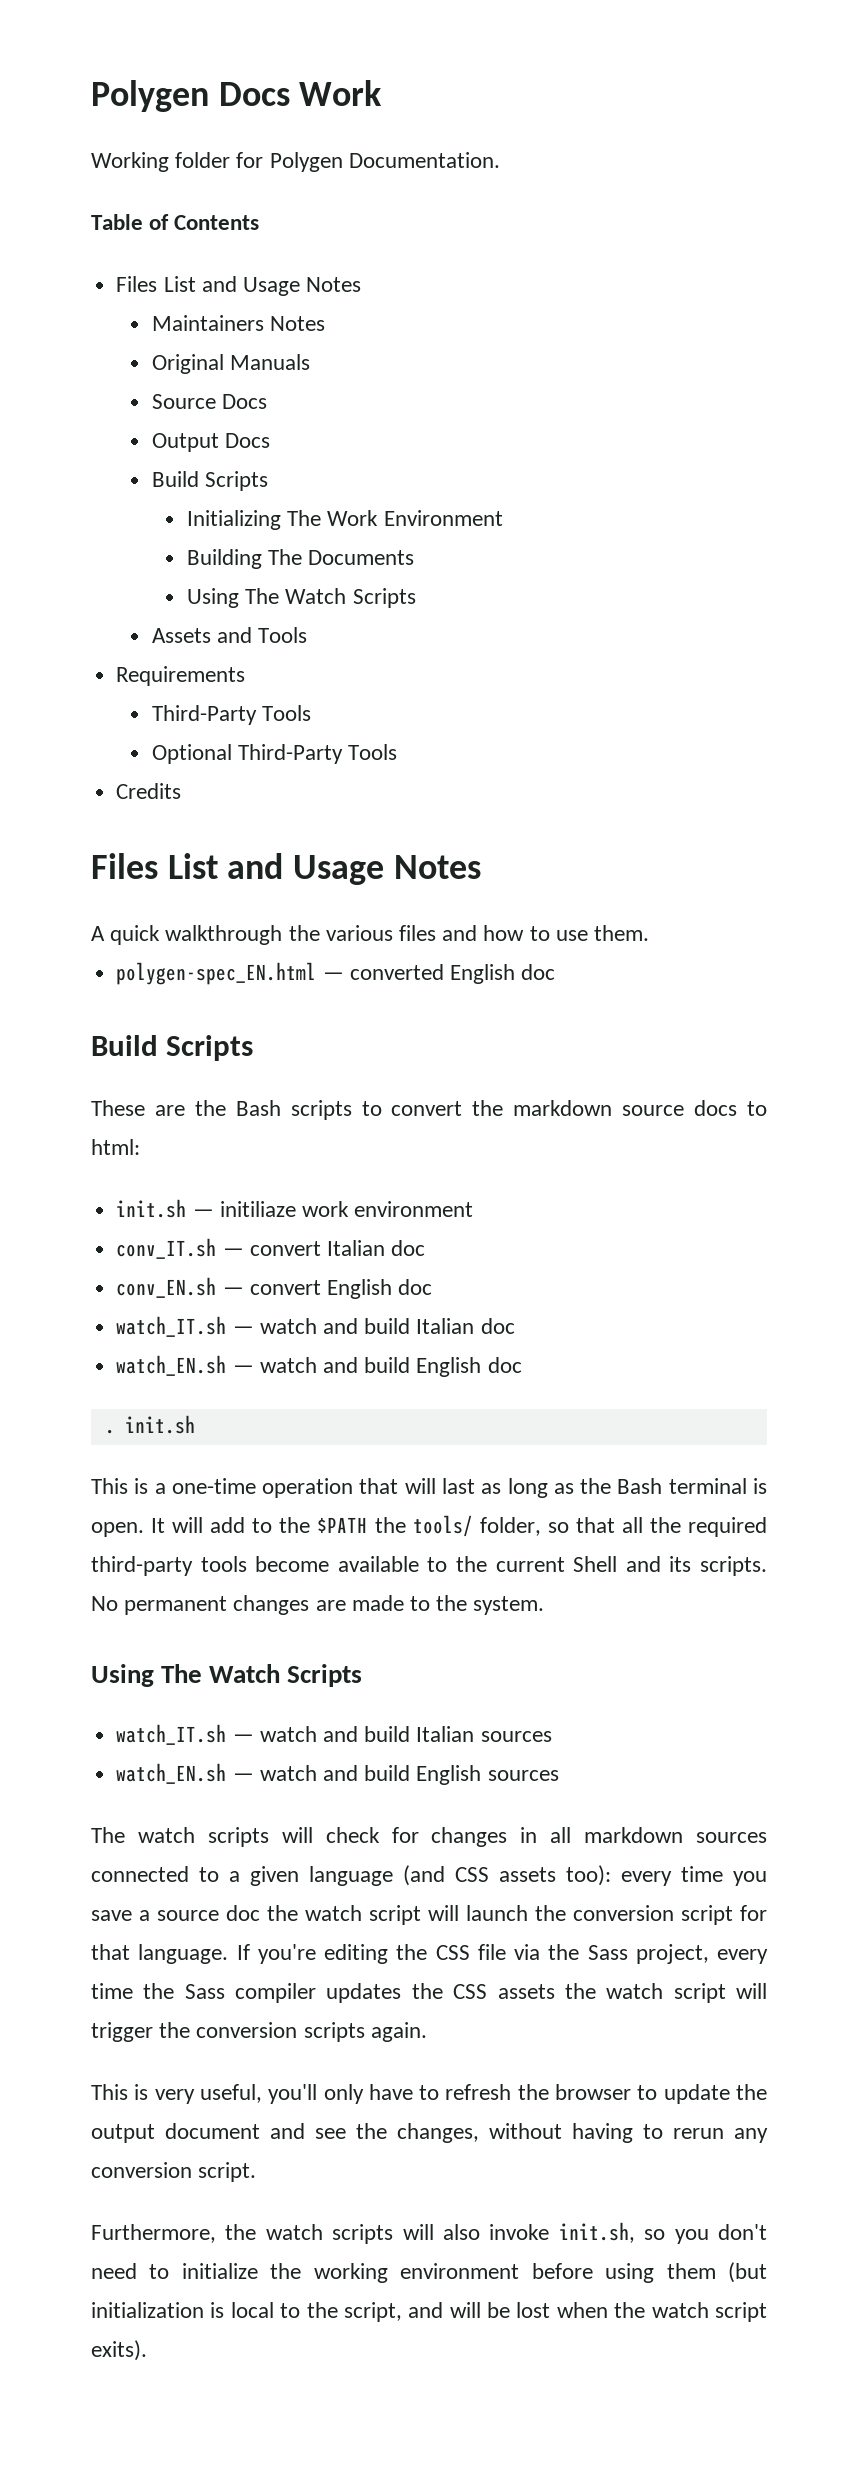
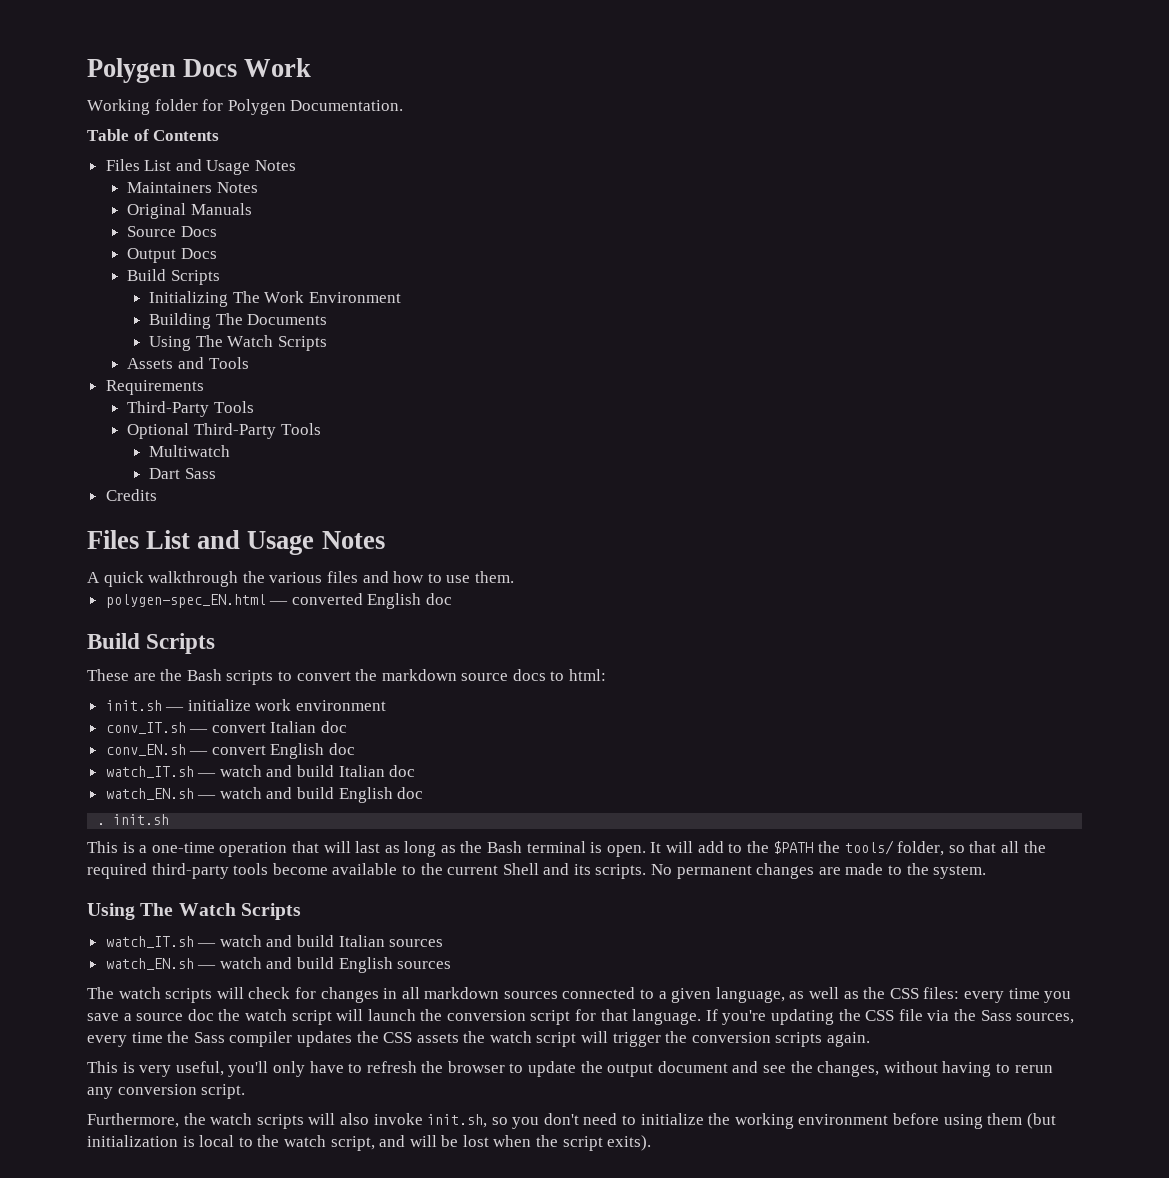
+ Multiwatch
+ Dart Sass
- init.sh — initiliaze work environment
+ init.sh — initialize work environment
- The watch scripts will check for changes in all markdown sources connected to a given language (and CSS assets too): every time you save a source doc the watch script will launch the conversion script for that language.
+ The watch scripts will check for changes in all markdown sources connected to a given language, as well as the CSS files: every time you save a source doc the watch script will launch the conversion script for that language.
- If you're editing the CSS file via the Sass project, every time the Sass compiler updates the CSS assets the watch script will trigger the conversion scripts again.
+ If you're updating the CSS file via the Sass sources, every time the Sass compiler updates the CSS assets the watch script will trigger the conversion scripts again.
- Furthermore, the watch scripts will also invoke init.sh, so you don't need to initialize the working environment before using them (but initialization is local to the script, and will be lost when the watch script exits).
+ Furthermore, the watch scripts will also invoke init.sh, so you don't need to initialize the working environment before using them (but initialization is local to the watch script, and will be lost when the script exits).

